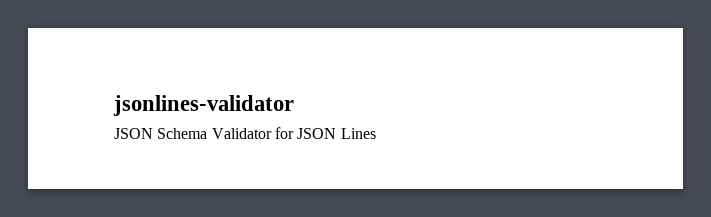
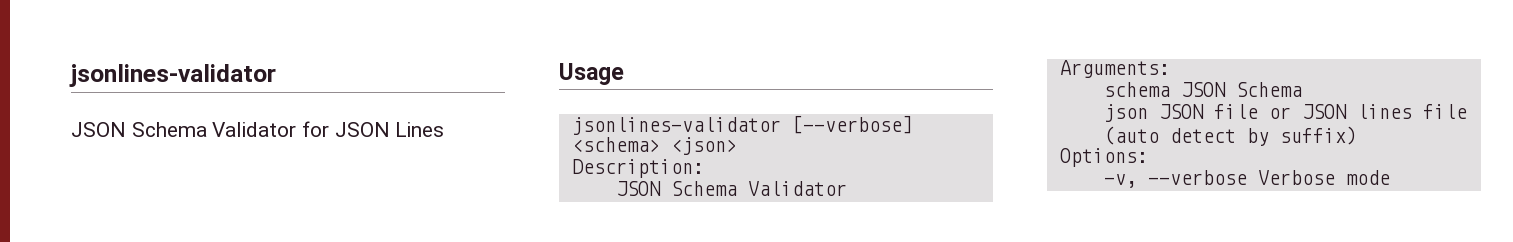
+ Usage
+ jsonlines-validator [--verbose] <schema> <json>
+ Description:
+ JSON Schema Validator
+ Arguments:
+ schema JSON Schema
+ json JSON file or JSON lines file (auto detect by suffix)
+ Options:
+ -v, --verbose Verbose mode

